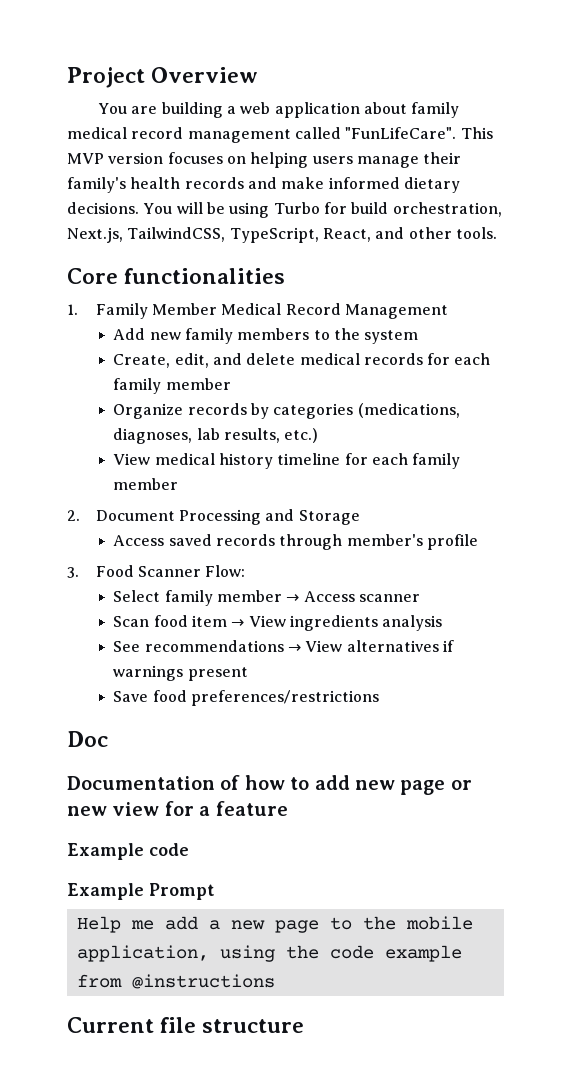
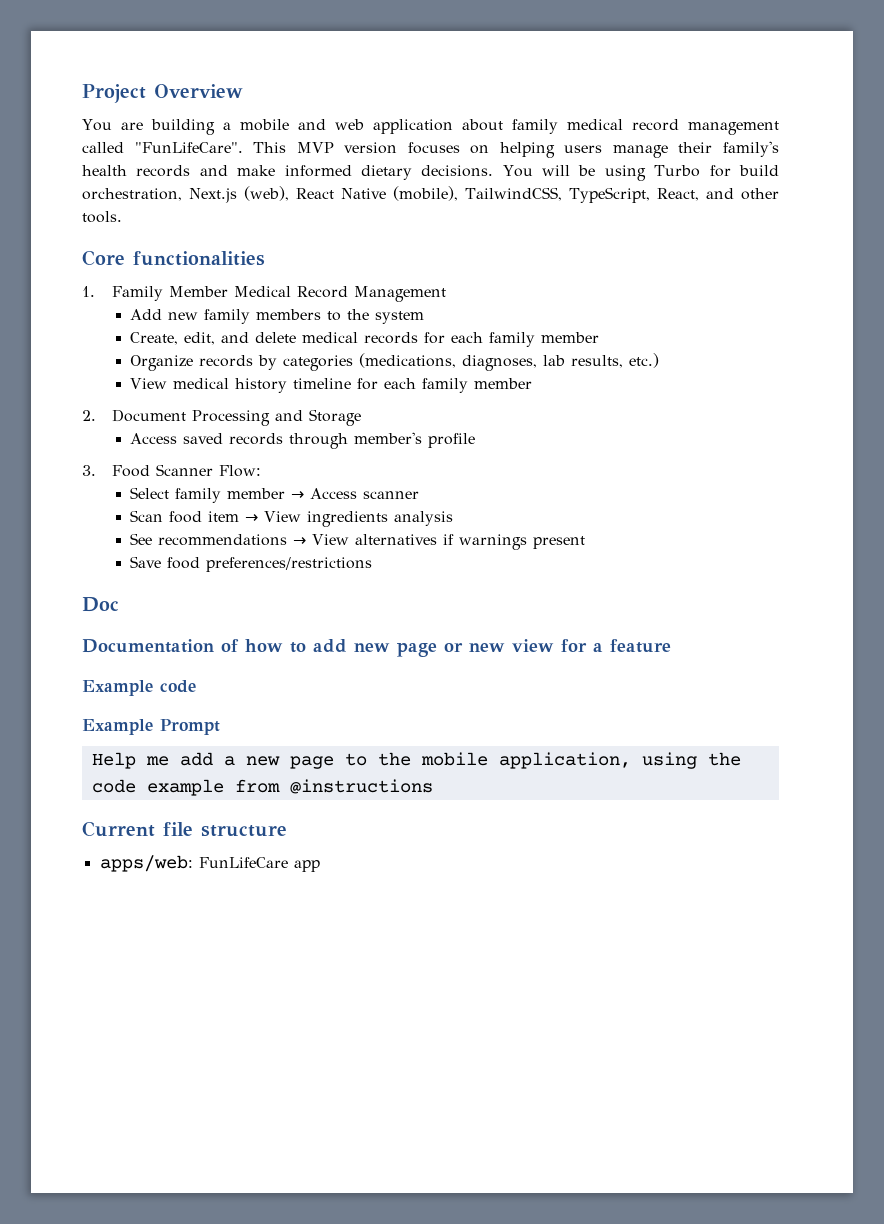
- You are building a web application about family medical record management called "FunLifeCare".
+ You are building a mobile and web application about family medical record management called "FunLifeCare".
- You will be using Turbo for build orchestration, Next.js, TailwindCSS, TypeScript, React, and other tools.
+ You will be using Turbo for build orchestration, Next.js (web), React Native (mobile), TailwindCSS, TypeScript, React, and other tools.
+ apps/web: FunLifeCare app

